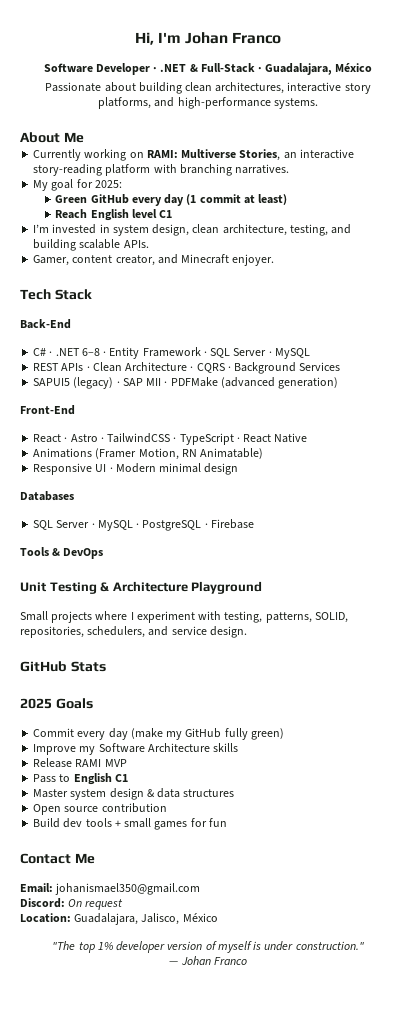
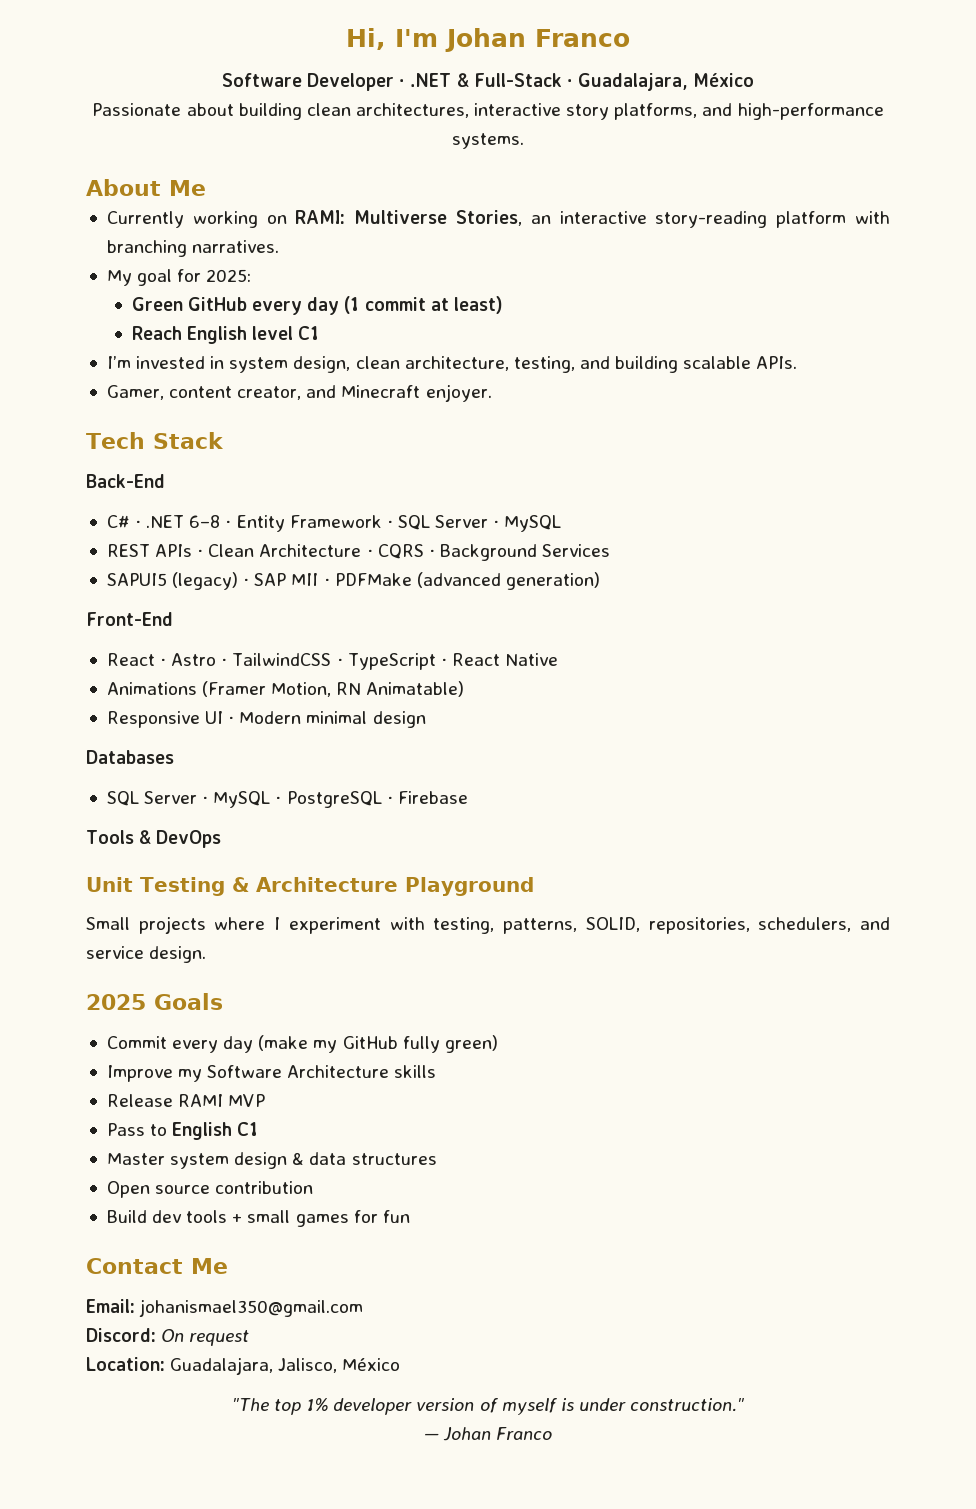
- GitHub Stats

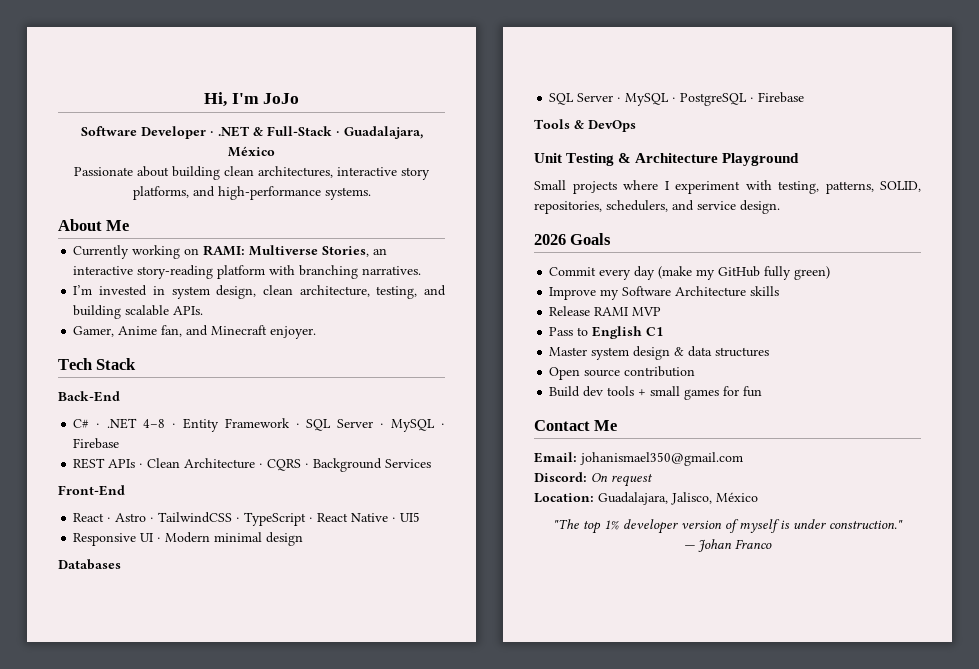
- Hi, I'm Johan Franco
+ Hi, I'm JoJo
- My goal for 2025:
- Green GitHub every day (1 commit at least)
- Reach English level C1
- Gamer, content creator, and Minecraft enjoyer.
+ Gamer, Anime fan, and Minecraft enjoyer.
- C# · .NET 6–8 · Entity Framework · SQL Server · MySQL
+ C# · .NET 4–8 · Entity Framework · SQL Server · MySQL · Firebase
- SAPUI5 (legacy) · SAP MII · PDFMake (advanced generation)
- React · Astro · TailwindCSS · TypeScript · React Native
- Animations (Framer Motion, RN Animatable)
+ React · Astro · TailwindCSS · TypeScript · React Native · UI5
- 2025 Goals
+ 2026 Goals

